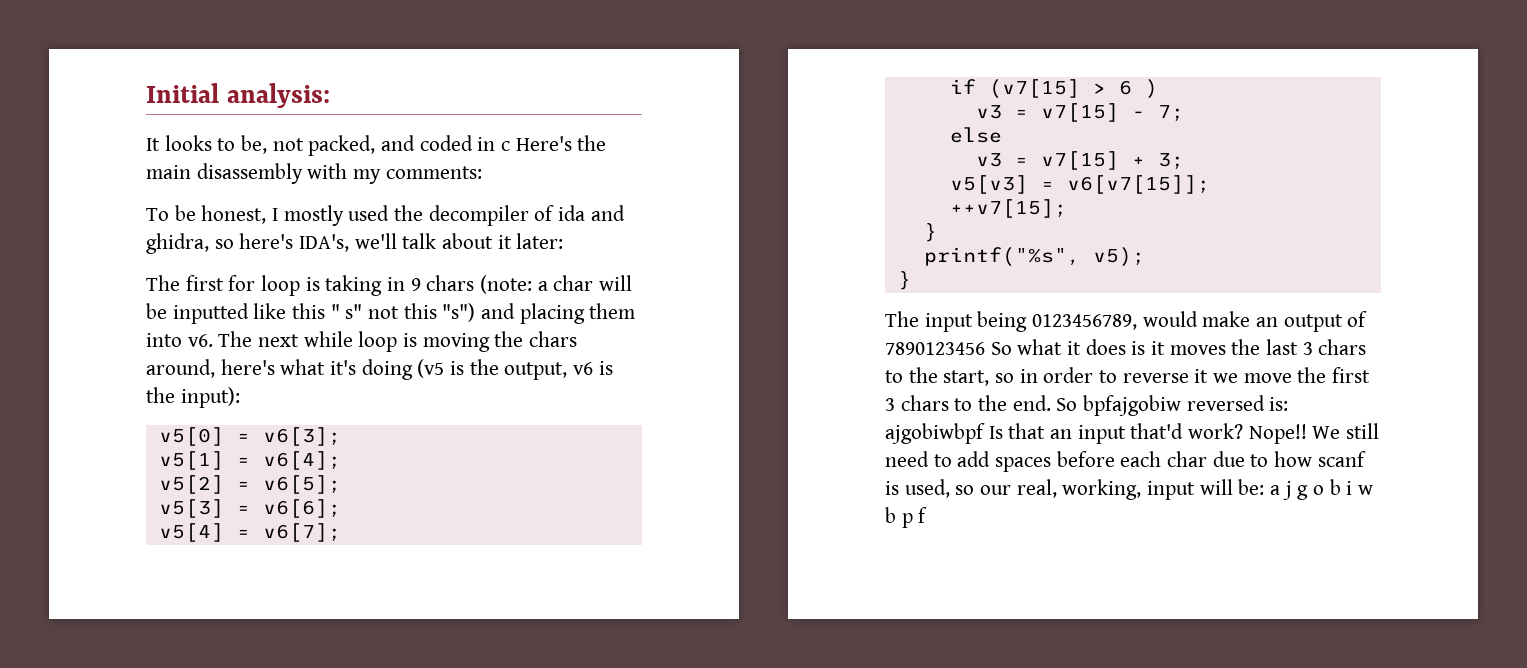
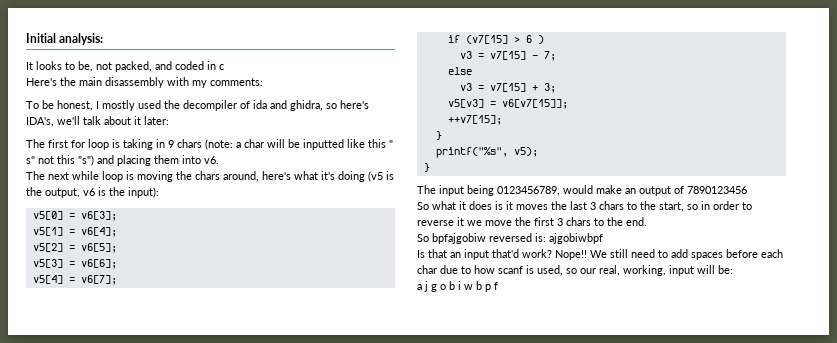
- It looks to be, not packed, and coded in c Here's the main disassembly with my comments:
+ It looks to be, not packed, and coded in c
+ Here's the main disassembly with my comments:
- The first for loop is taking in 9 chars (note: a char will be inputted like this " s" not this "s") and placing them into v6. The next while loop is moving the chars around, here's what it's doing (v5 is the output, v6 is the input):
+ The first for loop is taking in 9 chars (note: a char will be inputted like this " s" not this "s") and placing them into v6.
+ The next while loop is moving the chars around, here's what it's doing (v5 is the output, v6 is the input):
- The input being 0123456789, would make an output of 7890123456 So what it does is it moves the last 3 chars to the start, so in order to reverse it we move the first 3 chars to the end. So bpfajgobiw reversed is: ajgobiwbpf Is that an input that'd work?
+ The input being 0123456789, would make an output of 7890123456
+ So what it does is it moves the last 3 chars to the start, so in order to reverse it we move the first 3 chars to the end.
+ So bpfajgobiw reversed is: ajgobiwbpf
+ Is that an input that'd work?
- We still need to add spaces before each char due to how scanf is used, so our real, working, input will be: a j g o b i w b p f
+ We still need to add spaces before each char due to how scanf is used, so our real, working, input will be:
+ a j g o b i w b p f

